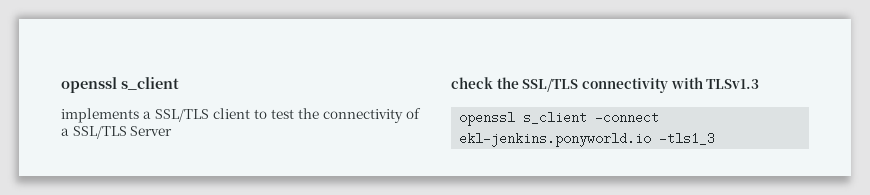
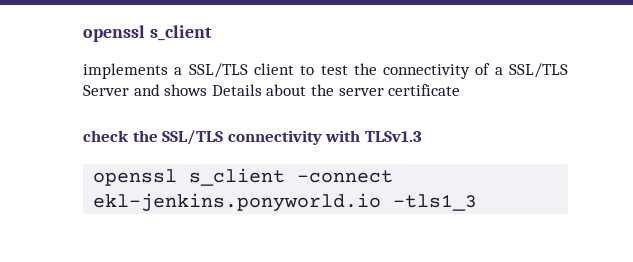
- implements a SSL/TLS client to test the connectivity of a SSL/TLS Server
+ implements a SSL/TLS client to test the connectivity of a SSL/TLS Server and shows Details about the server certificate

